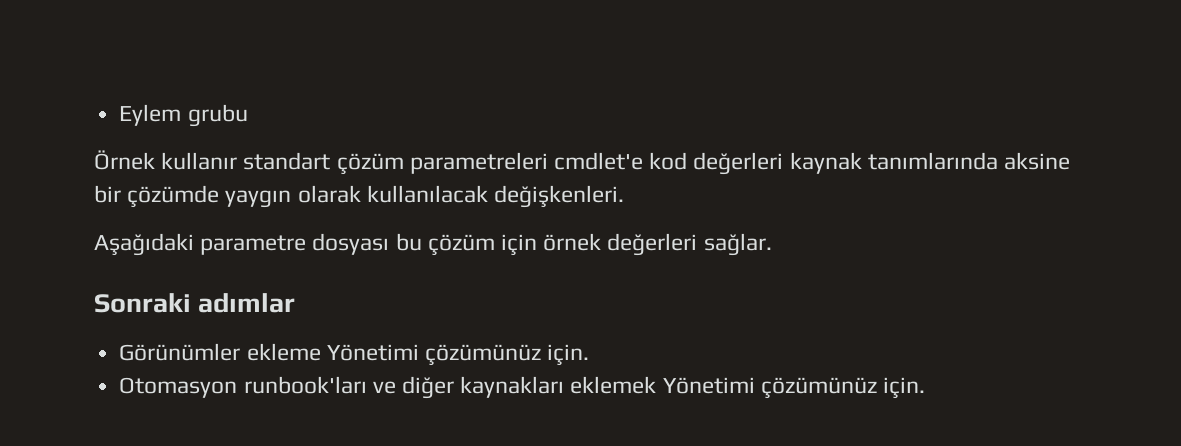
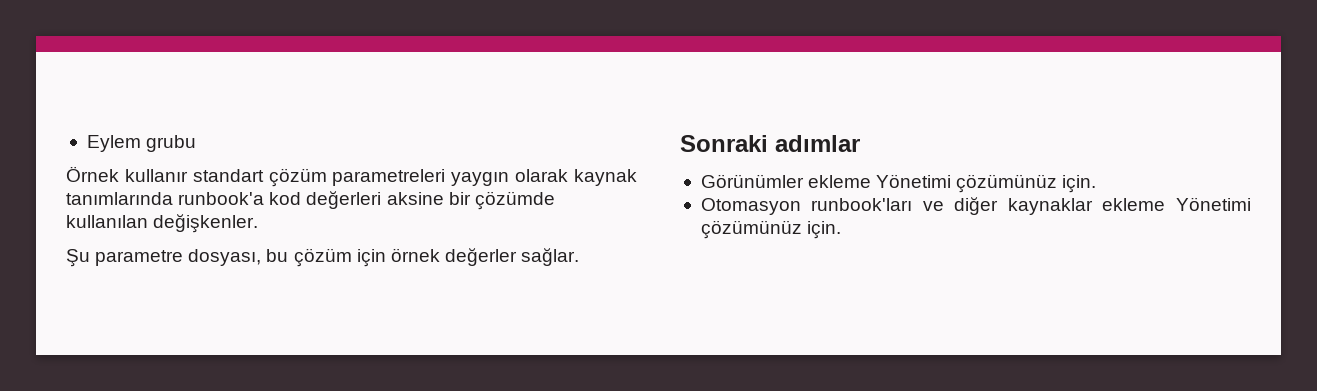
- Örnek kullanır standart çözüm parametreleri cmdlet'e kod değerleri kaynak tanımlarında aksine bir çözümde yaygın olarak kullanılacak değişkenleri.
- Aşağıdaki parametre dosyası bu çözüm için örnek değerleri sağlar.
+ Örnek kullanır standart çözüm parametreleri yaygın olarak kaynak tanımlarında runbook'a kod değerleri aksine bir çözümde kullanılan değişkenler.
+ Şu parametre dosyası, bu çözüm için örnek değerler sağlar.
- Otomasyon runbook'ları ve diğer kaynakları eklemek Yönetimi çözümünüz için.
+ Otomasyon runbook'ları ve diğer kaynaklar ekleme Yönetimi çözümünüz için.

